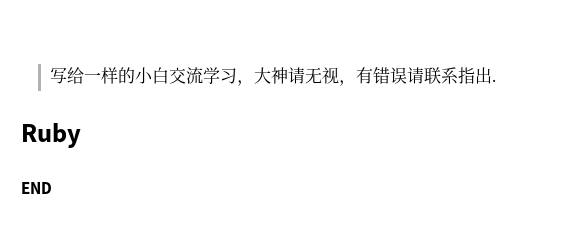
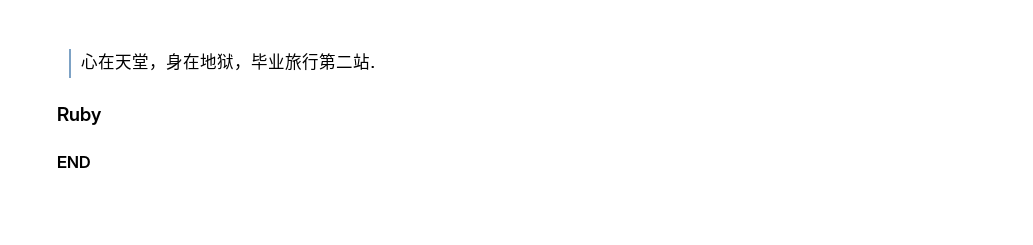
- 写给一样的小白交流学习，大神请无视，有错误请联系指出.
+ 心在天堂，身在地狱，毕业旅行第二站.

